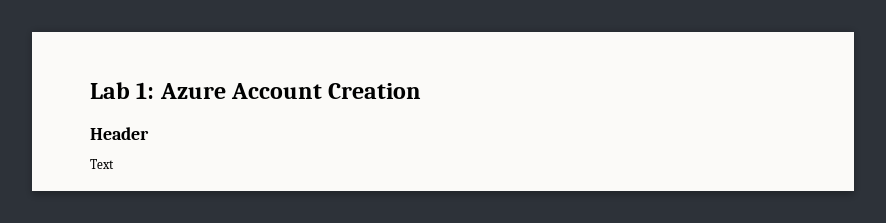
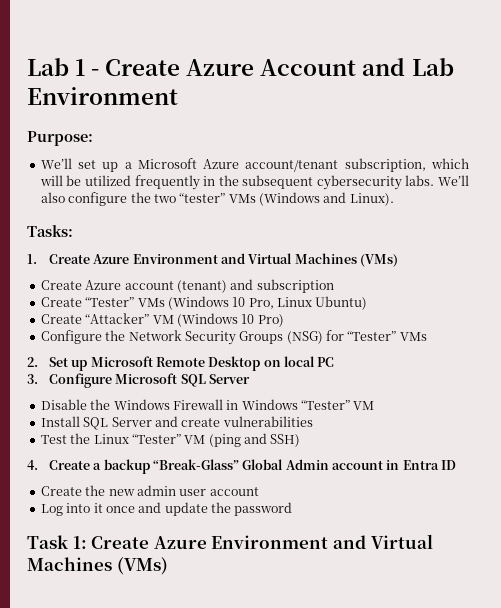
- Lab 1: Azure Account Creation
- Header
- Text
+ Lab 1 - Create Azure Account and Lab Environment
+ Purpose:
+ We’ll set up a Microsoft Azure account/tenant subscription, which will be utilized frequently in the subsequent cybersecurity labs. We’ll also configure the two “tester” VMs (Windows and Linux).
+ Tasks:
+ 1. Create Azure Environment and Virtual Machines (VMs)
+ Create Azure account (tenant) and subscription
+ Create “Tester” VMs (Windows 10 Pro, Linux Ubuntu)
+ Create “Attacker” VM (Windows 10 Pro)
+ Configure the Network Security Groups (NSG) for “Tester” VMs
+ 2. Set up Microsoft Remote Desktop on local PC
+ 3. Configure Microsoft SQL Server
+ Disable the Windows Firewall in Windows “Tester” VM
+ Install SQL Server and create vulnerabilities
+ Test the Linux “Tester” VM (ping and SSH)
+ 4. Create a backup “Break-Glass” Global Admin account in Entra ID
+ Create the new admin user account
+ Log into it once and update the password
+ Task 1: Create Azure Environment and Virtual Machines (VMs)

